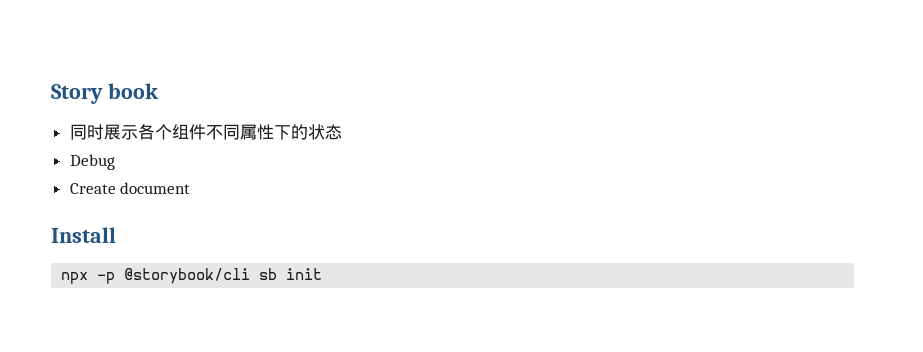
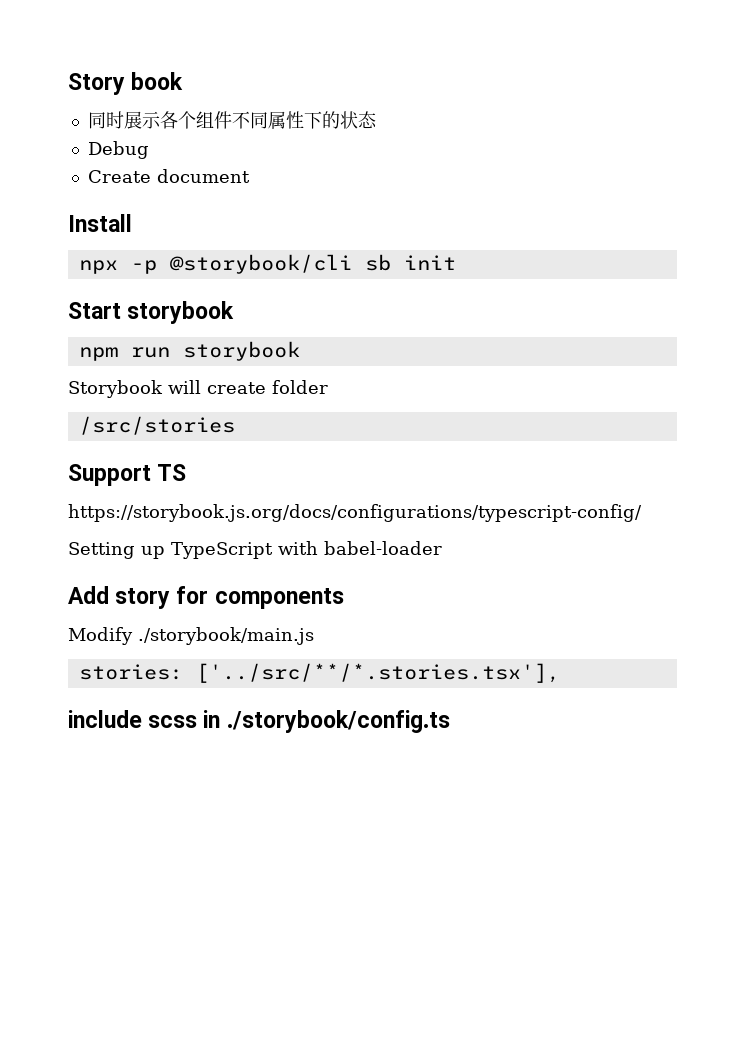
+ Start storybook
+ npm run storybook
+ Storybook will create folder
+ /src/stories
+ Support TS
+ https://storybook.js.org/docs/configurations/typescript-config/
+ Setting up TypeScript with babel-loader
+ Add story for components
+ Modify ./storybook/main.js
+ stories: ['../src/**/*.stories.tsx'],
+ include scss in ./storybook/config.ts

